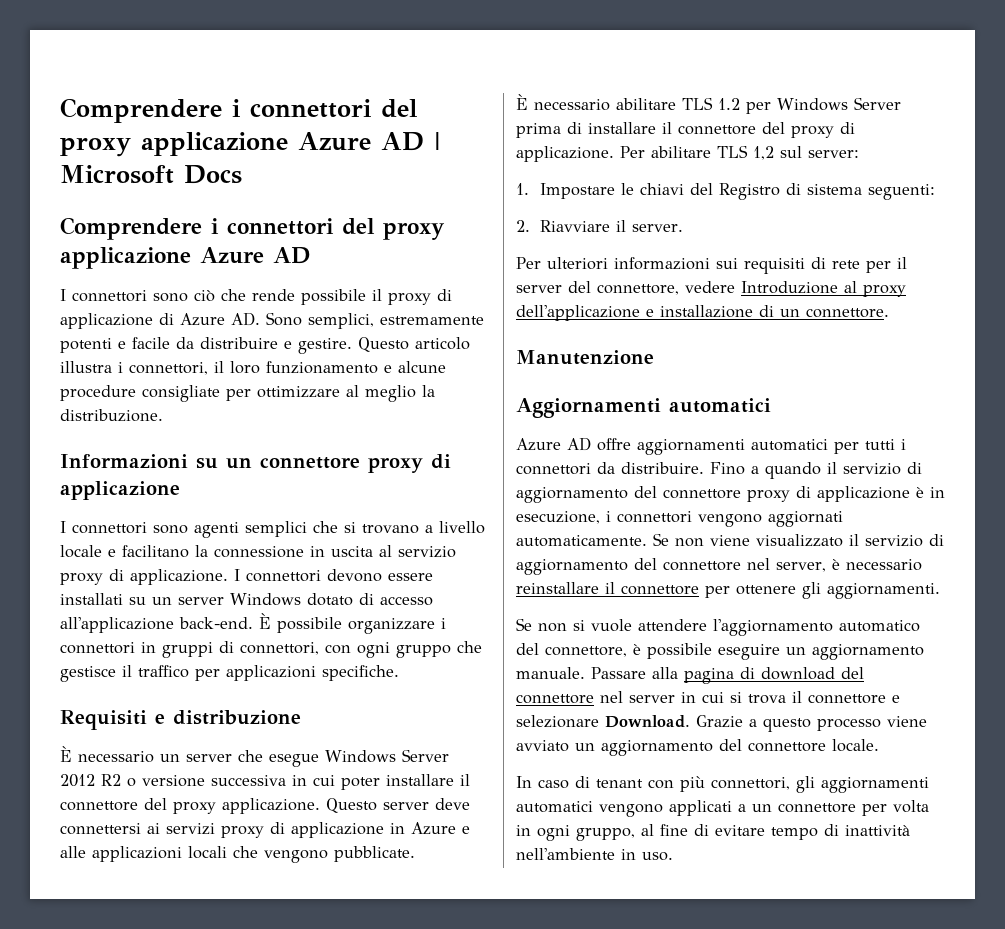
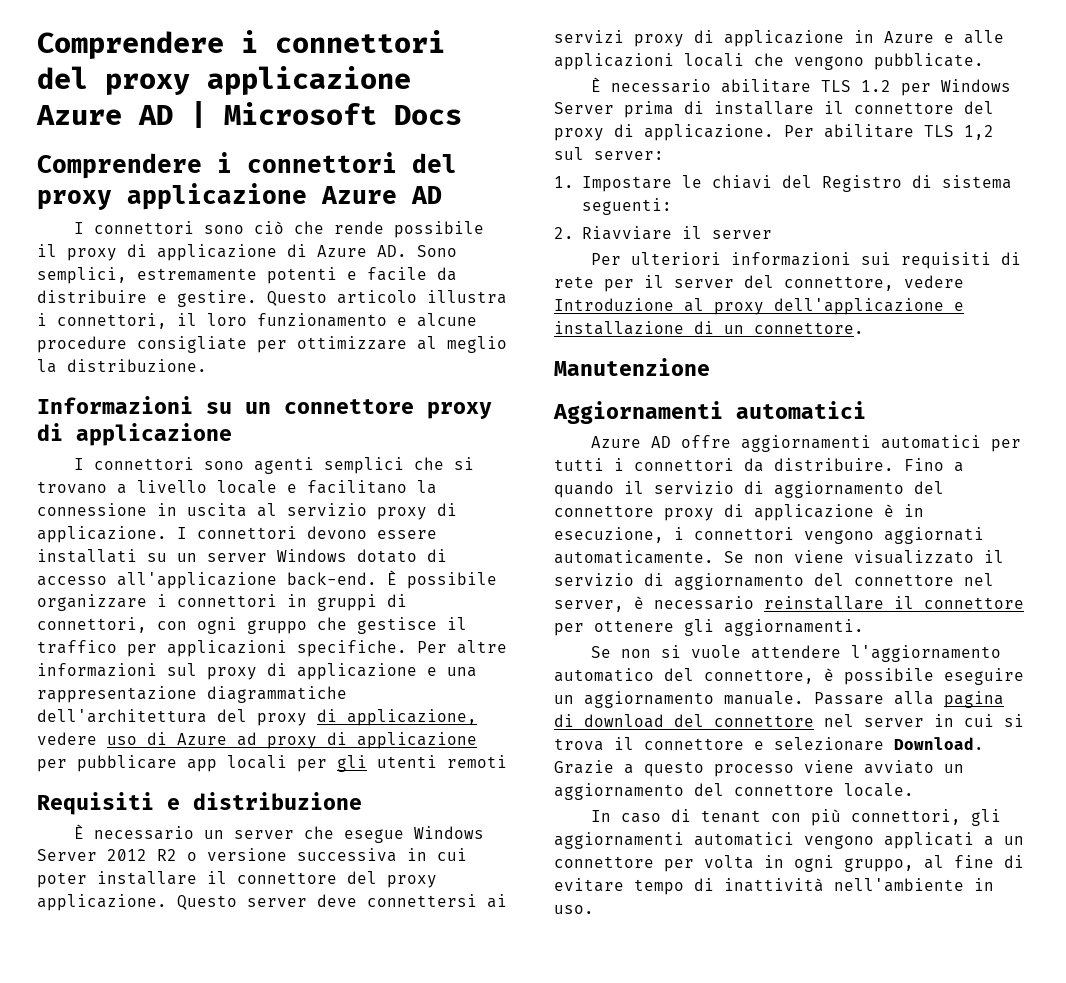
+ Per altre informazioni sul proxy di applicazione e una rappresentazione diagrammatiche dell'architettura del proxy di applicazione, vedere uso di Azure ad proxy di applicazione per pubblicare app locali per gli utenti remoti
- 2. Riavviare il server.
+ 2. Riavviare il server

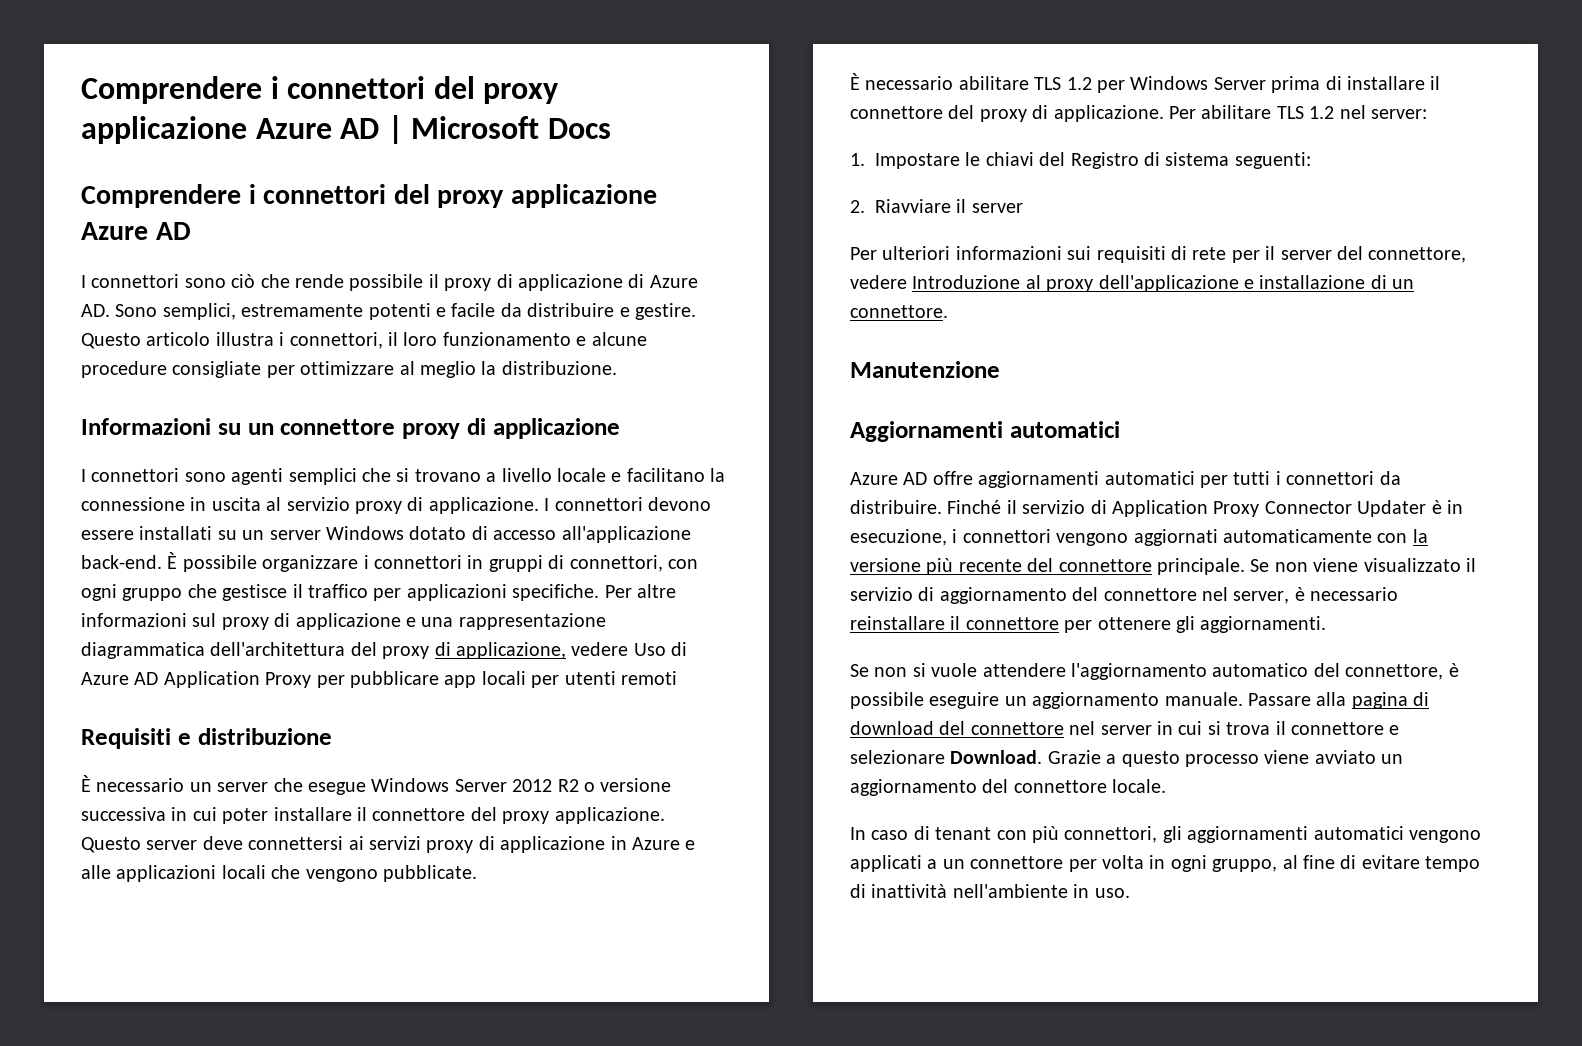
- Per altre informazioni sul proxy di applicazione e una rappresentazione diagrammatiche dell'architettura del proxy di applicazione, vedere uso di Azure ad proxy di applicazione per pubblicare app locali per gli utenti remoti
+ Per altre informazioni sul proxy di applicazione e una rappresentazione diagrammatica dell'architettura del proxy di applicazione, vedere Uso di Azure AD Application Proxy per pubblicare app locali per utenti remoti
- Per abilitare TLS 1,2 sul server:
+ Per abilitare TLS 1.2 nel server:
- Fino a quando il servizio di aggiornamento del connettore proxy di applicazione è in esecuzione, i connettori vengono aggiornati automaticamente.
+ Finché il servizio di Application Proxy Connector Updater è in esecuzione, i connettori vengono aggiornati automaticamente con la versione più recente del connettore principale.

